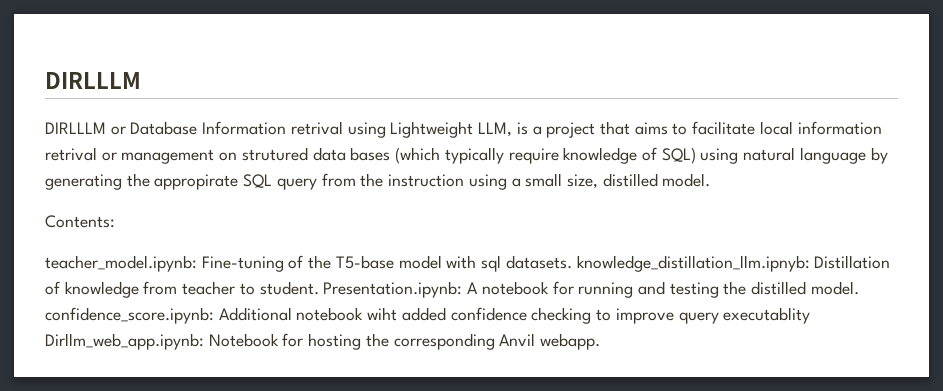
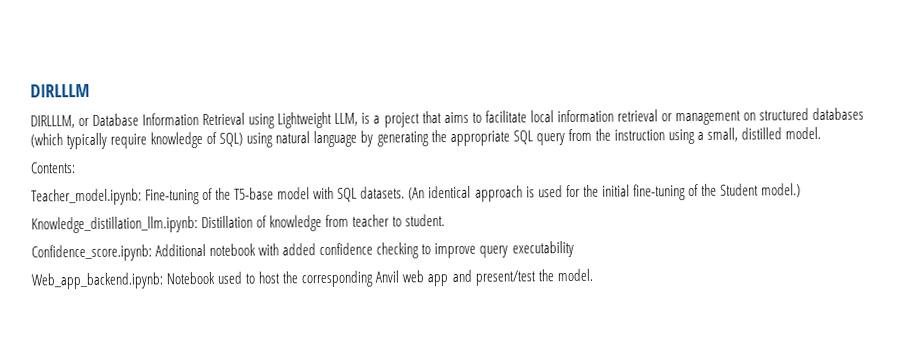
- DIRLLLM or Database Information retrival using Lightweight LLM, is a project that aims to facilitate local information retrival or management on strutured data bases (which typically require knowledge of SQL) using natural language by generating the appropirate SQL query from the instruction using a small size, distilled model.
+ DIRLLLM, or Database Information Retrieval using Lightweight LLM, is a project that aims to facilitate local information retrieval or management on structured databases (which typically require knowledge of SQL) using natural language by generating the appropriate SQL query from the instruction using a small, distilled model.
- teacher_model.ipynb: Fine-tuning of the T5-base model with sql datasets. knowledge_distillation_llm.ipnyb: Distillation of knowledge from teacher to student. Presentation.ipynb: A notebook for running and testing the distilled model. confidence_score.ipynb: Additional notebook wiht added confidence checking to improve query executablity Dirllm_web_app.ipynb: Notebook for hosting the corresponding Anvil webapp.
+ Teacher_model.ipynb: Fine-tuning of the T5-base model with SQL datasets. (An identical approach is used for the initial fine-tuning of the Student model.)
+ Knowledge_distillation_llm.ipynb: Distillation of knowledge from teacher to student.
+ Confidence_score.ipynb: Additional notebook with added confidence checking to improve query executability
+ Web_app_backend.ipynb: Notebook used to host the corresponding Anvil web app and present/test the model.

